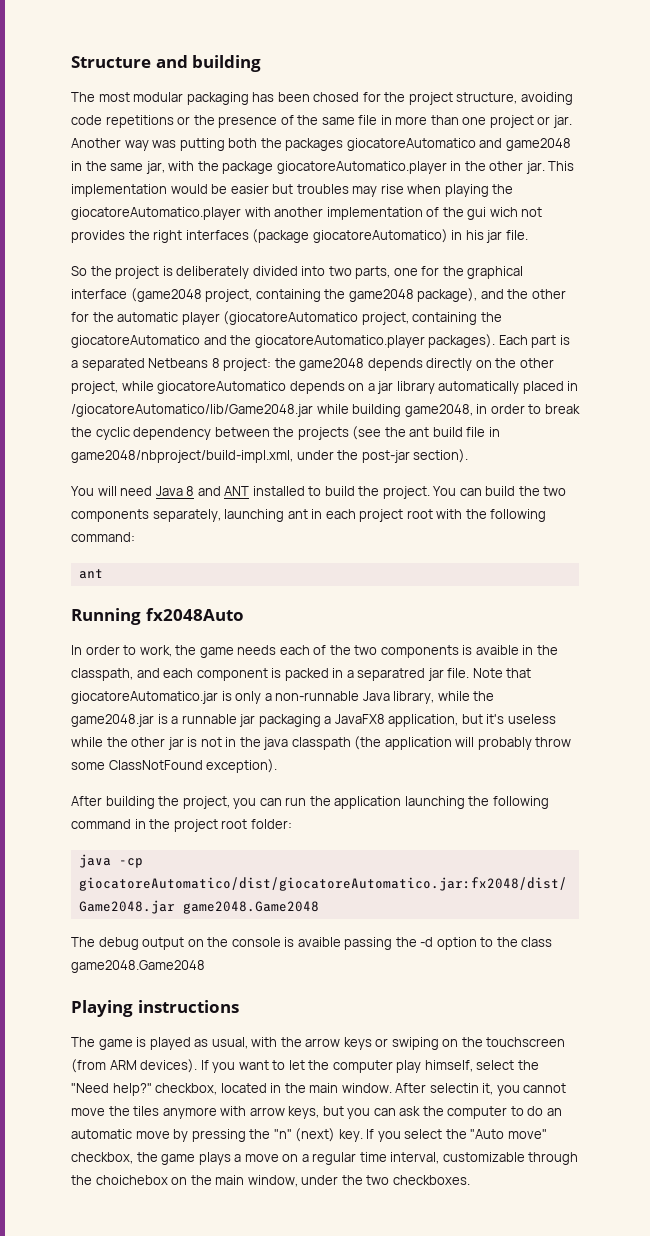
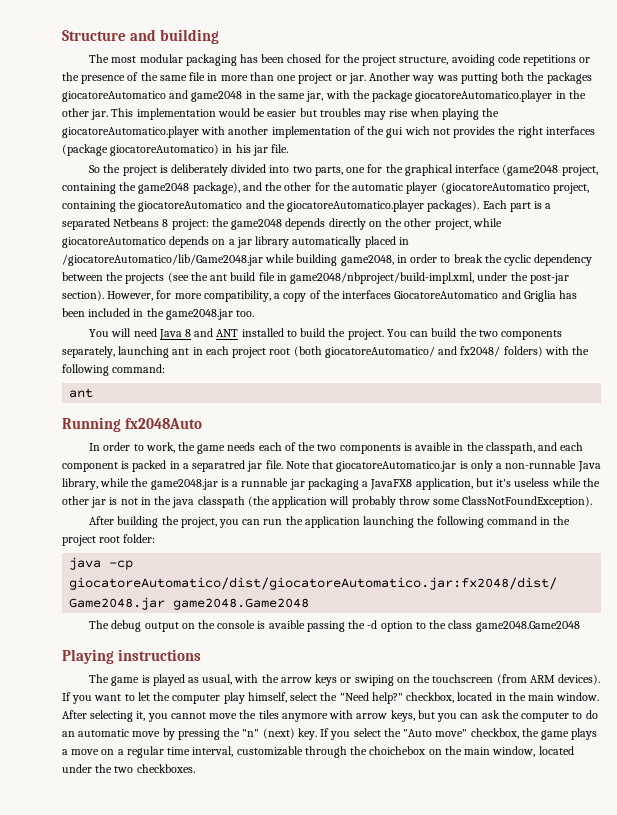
+ However, for more compatibility, a copy of the interfaces GiocatoreAutomatico and Griglia has been included in the game2048.jar too.
- You can build the two components separately, launching ant in each project root with the following command:
+ You can build the two components separately, launching ant in each project root (both giocatoreAutomatico/ and fx2048/ folders) with the following command:
- Note that giocatoreAutomatico.jar is only a non-runnable Java library, while the game2048.jar is a runnable jar packaging a JavaFX8 application, but it's useless while the other jar is not in the java classpath (the application will probably throw some ClassNotFound exception).
+ Note that giocatoreAutomatico.jar is only a non-runnable Java library, while the game2048.jar is a runnable jar packaging a JavaFX8 application, but it's useless while the other jar is not in the java classpath (the application will probably throw some ClassNotFoundException).
- After selectin it, you cannot move the tiles anymore with arrow keys, but you can ask the computer to do an automatic move by pressing the "n" (next) key.
+ After selecting it, you cannot move the tiles anymore with arrow keys, but you can ask the computer to do an automatic move by pressing the "n" (next) key.
- If you select the "Auto move" checkbox, the game plays a move on a regular time interval, customizable through the choichebox on the main window, under the two checkboxes.
+ If you select the "Auto move" checkbox, the game plays a move on a regular time interval, customizable through the choichebox on the main window, located under the two checkboxes.

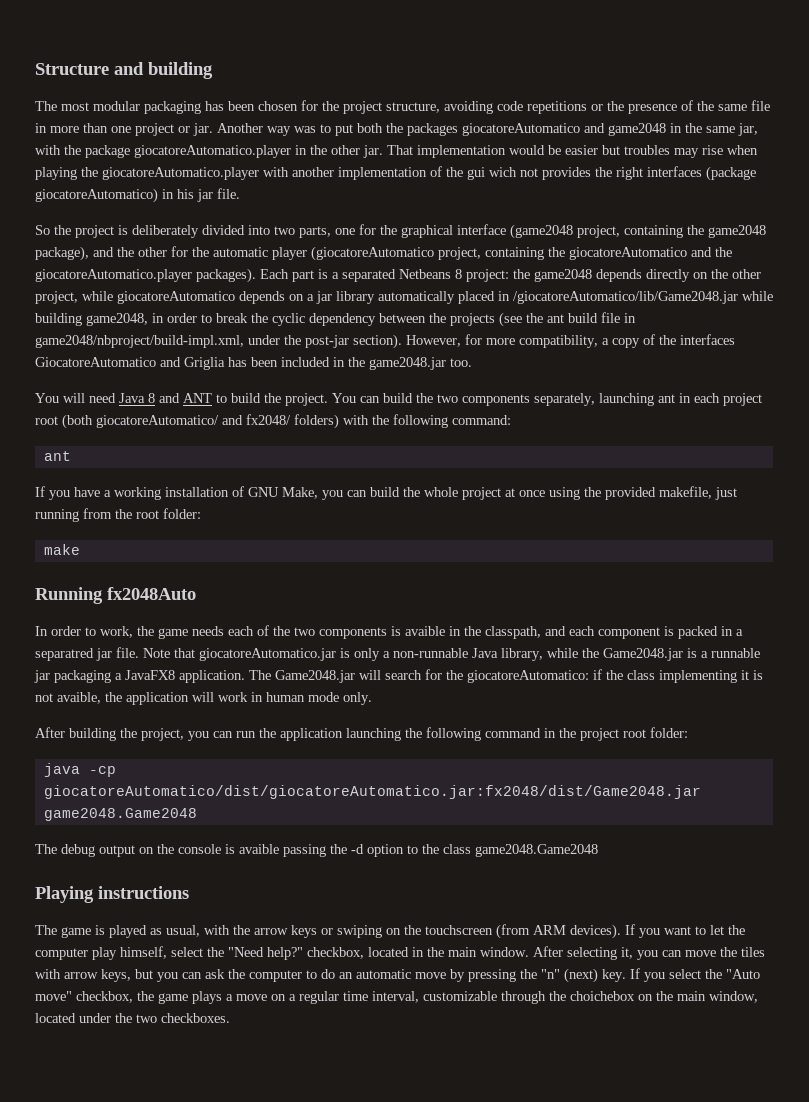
- The most modular packaging has been chosed for the project structure, avoiding code repetitions or the presence of the same file in more than one project or jar.
+ The most modular packaging has been chosen for the project structure, avoiding code repetitions or the presence of the same file in more than one project or jar.
- Another way was putting both the packages giocatoreAutomatico and game2048 in the same jar, with the package giocatoreAutomatico.player in the other jar.
+ Another way was to put both the packages giocatoreAutomatico and game2048 in the same jar, with the package giocatoreAutomatico.player in the other jar.
- This implementation would be easier but troubles may rise when playing the giocatoreAutomatico.player with another implementation of the gui wich not provides the right interfaces (package giocatoreAutomatico) in his jar file.
+ That implementation would be easier but troubles may rise when playing the giocatoreAutomatico.player with another implementation of the gui wich not provides the right interfaces (package giocatoreAutomatico) in his jar file.
- You will need Java 8 and ANT installed to build the project.
+ You will need Java 8 and ANT to build the project.
+ If you have a working installation of GNU Make, you can build the whole project at once using the provided makefile, just running from the root folder:
+ make
- Note that giocatoreAutomatico.jar is only a non-runnable Java library, while the game2048.jar is a runnable jar packaging a JavaFX8 application, but it's useless while the other jar is not in the java classpath (the application will probably throw some ClassNotFoundException).
+ Note that giocatoreAutomatico.jar is only a non-runnable Java library, while the Game2048.jar is a runnable jar packaging a JavaFX8 application. The Game2048.jar will search for the giocatoreAutomatico: if the class implementing it is not avaible, the application will work in human mode only.
- After selecting it, you cannot move the tiles anymore with arrow keys, but you can ask the computer to do an automatic move by pressing the "n" (next) key.
+ After selecting it, you can move the tiles with arrow keys, but you can ask the computer to do an automatic move by pressing the "n" (next) key.

